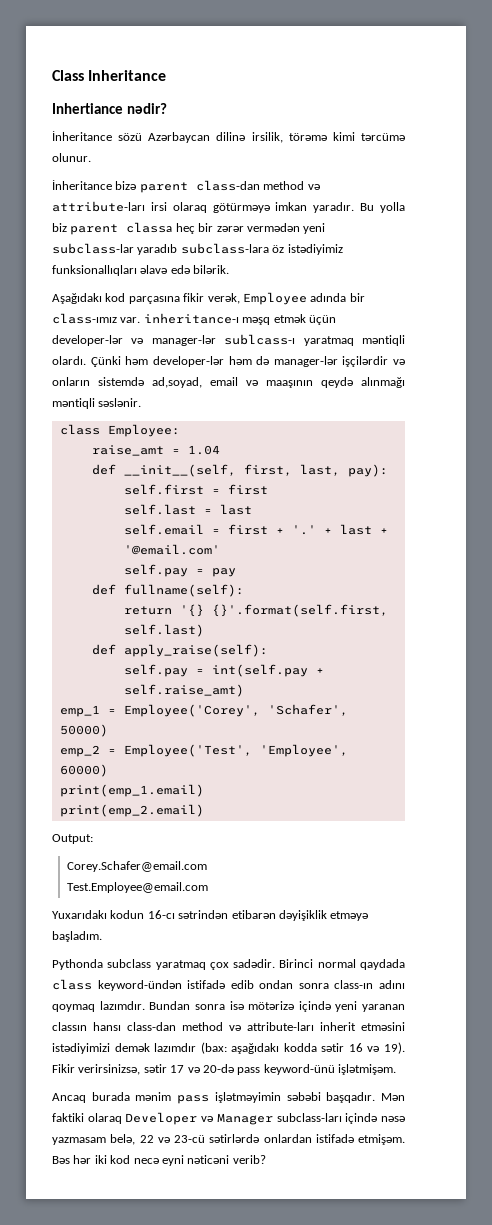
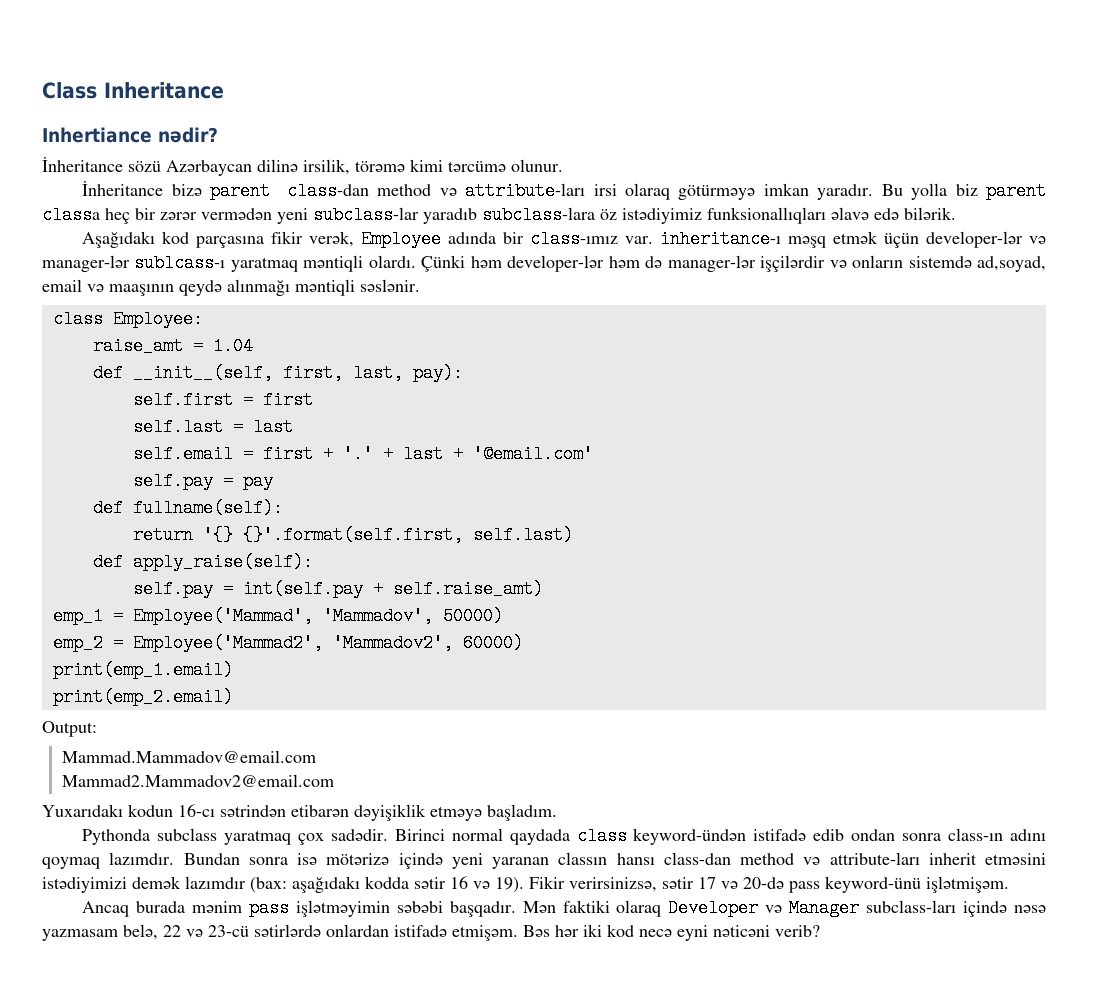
- emp_1 = Employee('Corey', 'Schafer', 50000)
+ emp_1 = Employee('Mammad', 'Mammadov', 50000)
- emp_2 = Employee('Test', 'Employee', 60000)
+ emp_2 = Employee('Mammad2', 'Mammadov2', 60000)
- Corey.Schafer@email.com
- Test.Employee@email.com
+ Mammad.Mammadov@email.com
+ Mammad2.Mammadov2@email.com

